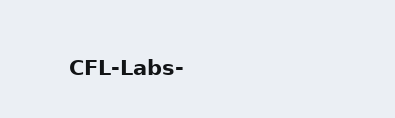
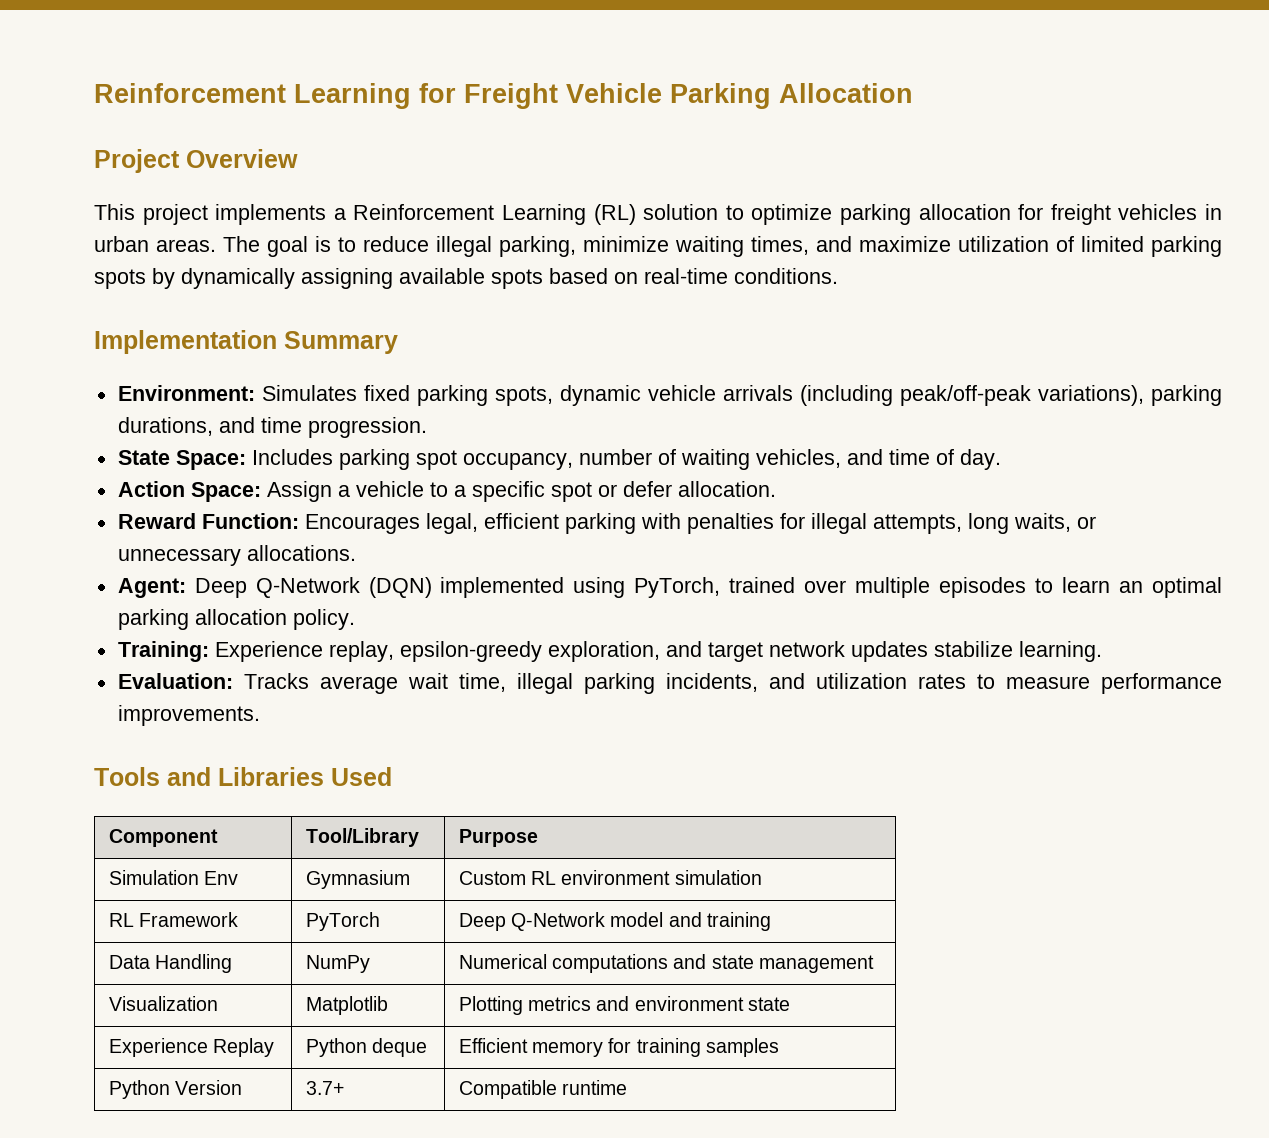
- CFL-Labs-
+ Reinforcement Learning for Freight Vehicle Parking Allocation
+ Project Overview
+ This project implements a Reinforcement Learning (RL) solution to optimize parking allocation for freight vehicles in urban areas. The goal is to reduce illegal parking, minimize waiting times, and maximize utilization of limited parking spots by dynamically assigning available spots based on real-time conditions.
+ Implementation Summary
+ Environment: Simulates fixed parking spots, dynamic vehicle arrivals (including peak/off-peak variations), parking durations, and time progression.
+ State Space: Includes parking spot occupancy, number of waiting vehicles, and time of day.
+ Action Space: Assign a vehicle to a specific spot or defer allocation.
+ Reward Function: Encourages legal, efficient parking with penalties for illegal attempts, long waits, or unnecessary allocations.
+ Agent: Deep Q-Network (DQN) implemented using PyTorch, trained over multiple episodes to learn an optimal parking allocation policy.
+ Training: Experience replay, epsilon-greedy exploration, and target network updates stabilize learning.
+ Evaluation: Tracks average wait time, illegal parking incidents, and utilization rates to measure performance improvements.
+ Tools and Libraries Used
+ Component | Tool/Library | Purpose
+ Simulation Env | Gymnasium | Custom RL environment simulation
+ RL Framework | PyTorch | Deep Q-Network model and training
+ Data Handling | NumPy | Numerical computations and state management
+ Visualization | Matplotlib | Plotting metrics and environment state
+ Experience Replay | Python deque | Efficient memory for training samples
+ Python Version | 3.7+ | Compatible runtime

